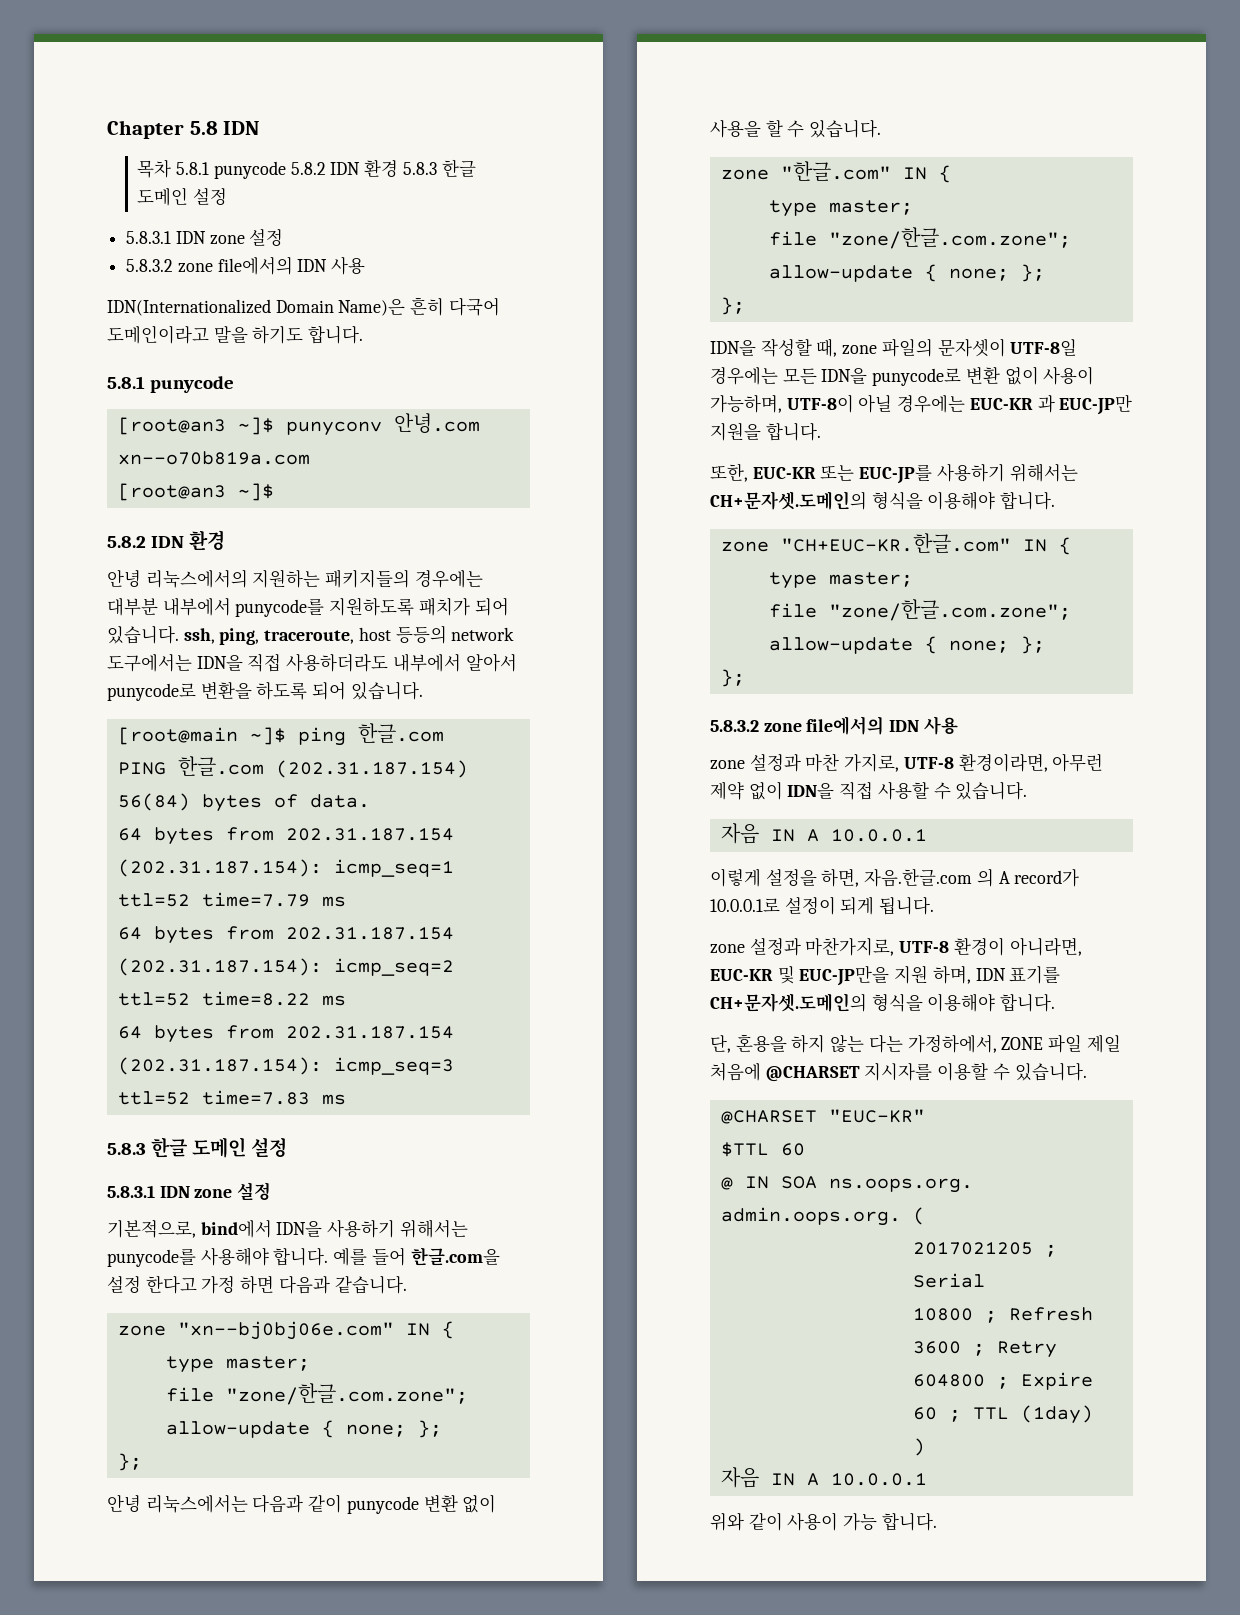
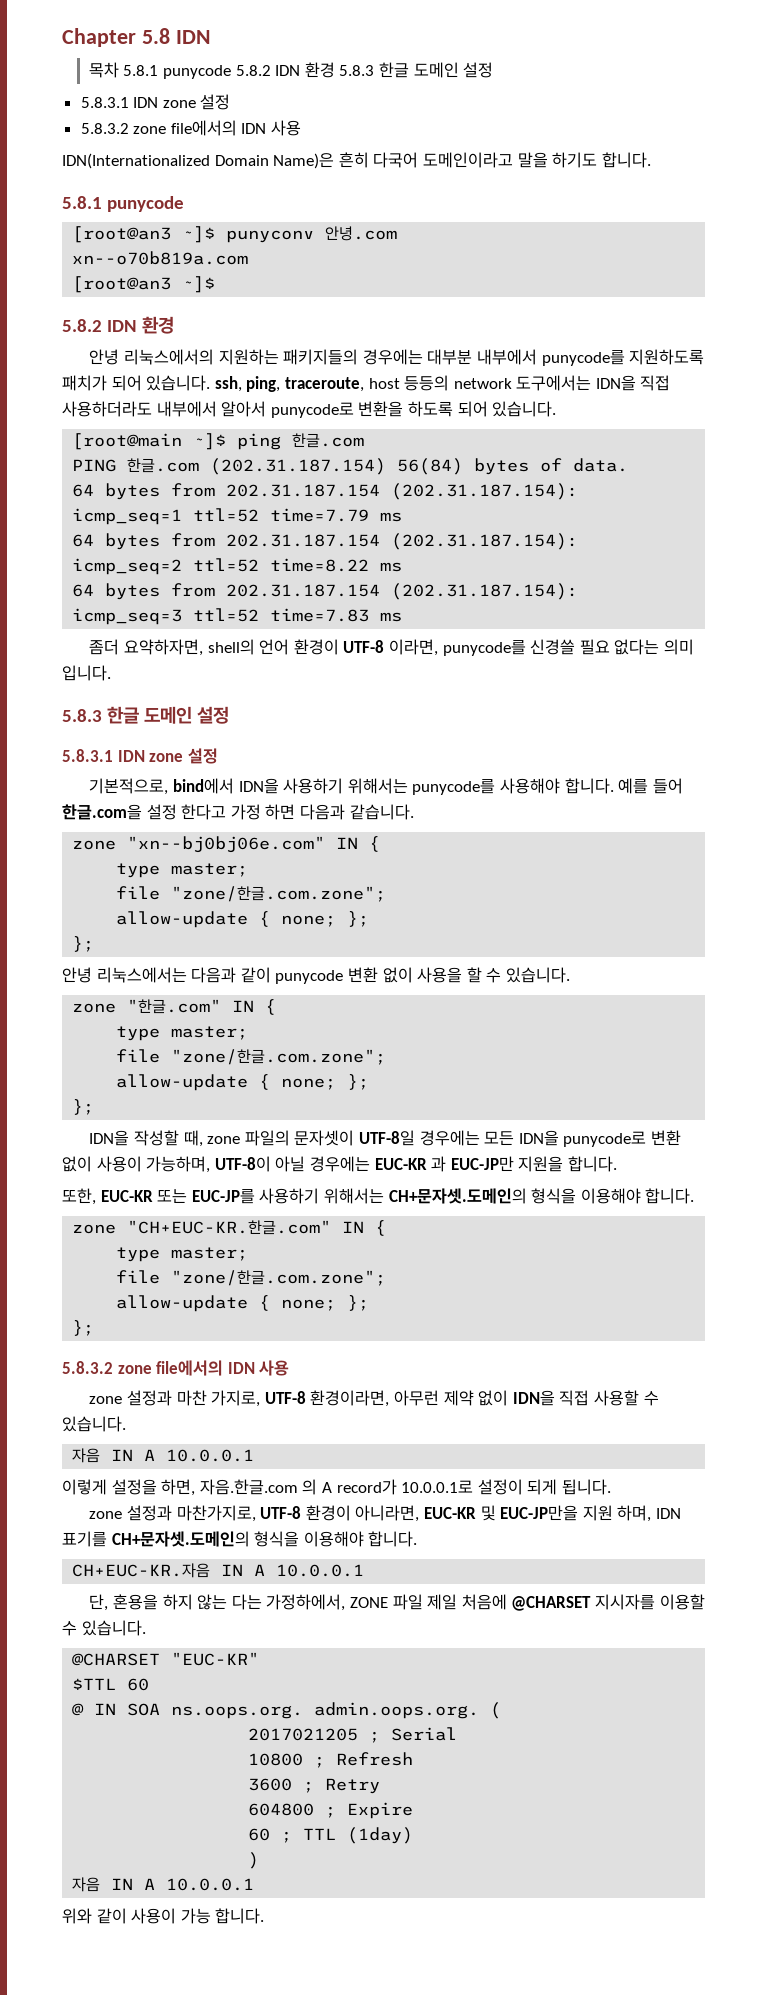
+ 좀더 요약하자면, shell의 언어 환경이 UTF-8 이라면, punycode를 신경쓸 필요 없다는 의미 입니다.
+ CH+EUC-KR.자음 IN A 10.0.0.1

